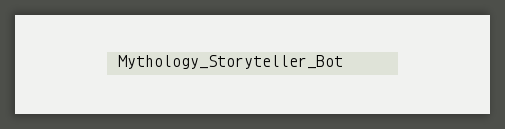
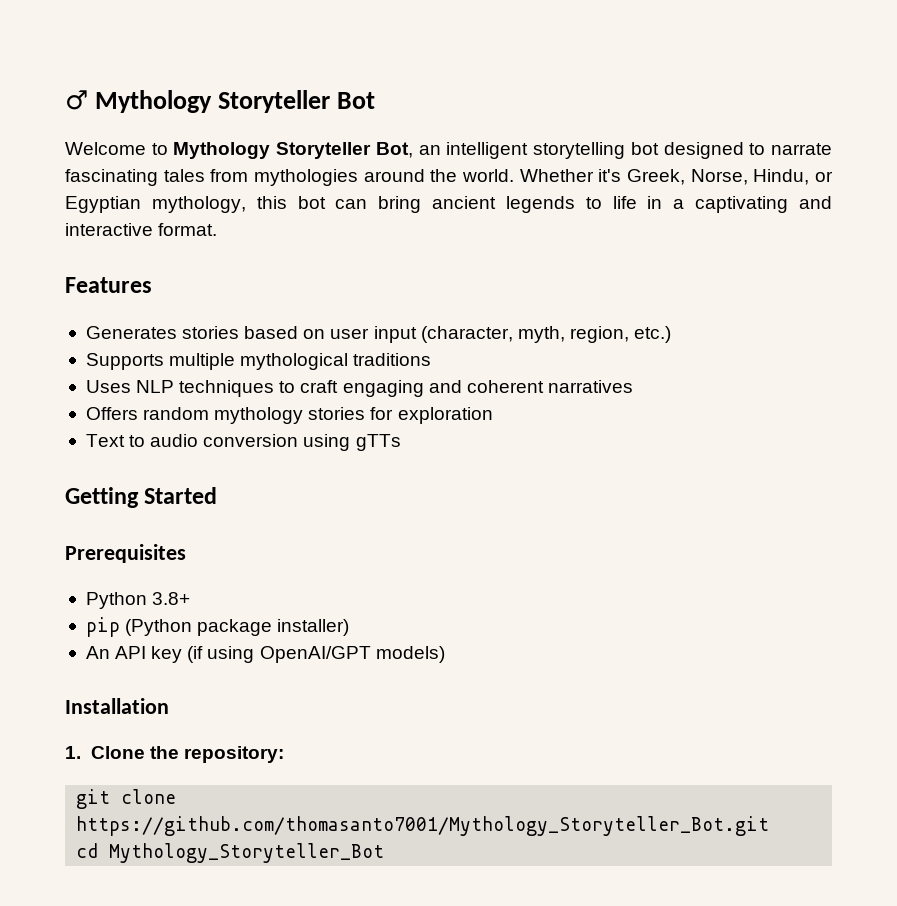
- Mythology_Storyteller_Bot
+ ♂ Mythology Storyteller Bot
+ Welcome to Mythology Storyteller Bot, an intelligent storytelling bot designed to narrate fascinating tales from mythologies around the world. Whether it's Greek, Norse, Hindu, or Egyptian mythology, this bot can bring ancient legends to life in a captivating and interactive format.
+ Features
+ Generates stories based on user input (character, myth, region, etc.)
+ Supports multiple mythological traditions
+ Uses NLP techniques to craft engaging and coherent narratives
+ Offers random mythology stories for exploration
+ Text to audio conversion using gTTs
+ Getting Started
+ Prerequisites
+ Python 3.8+
+ pip (Python package installer)
+ An API key (if using OpenAI/GPT models)
+ Installation
+ 1. Clone the repository:
+ git clone https://github.com/thomasanto7001/Mythology_Storyteller_Bot.git
+ cd Mythology_Storyteller_Bot

